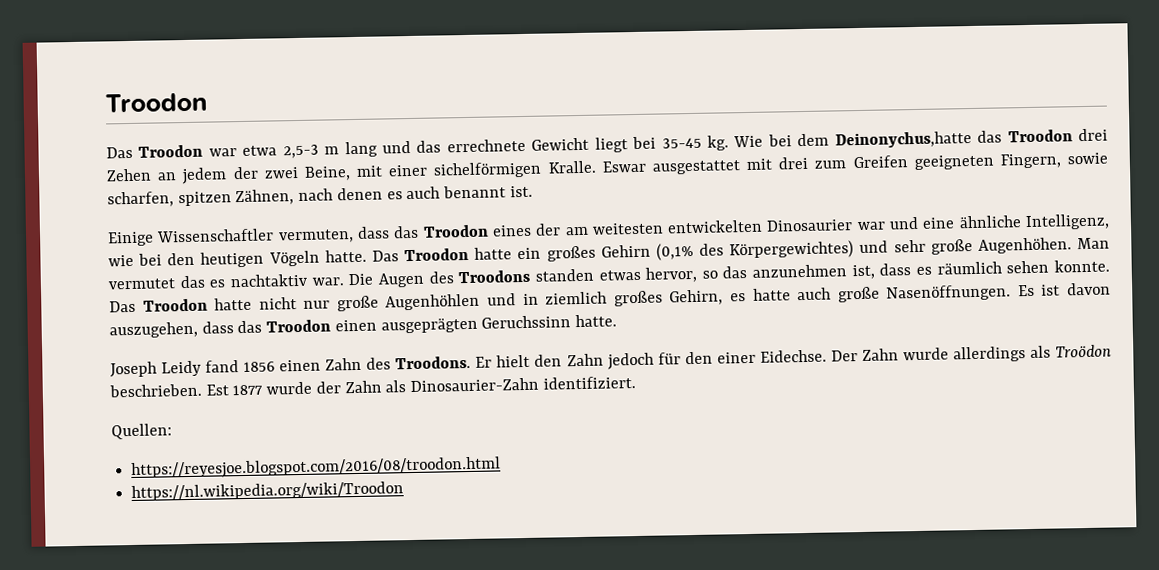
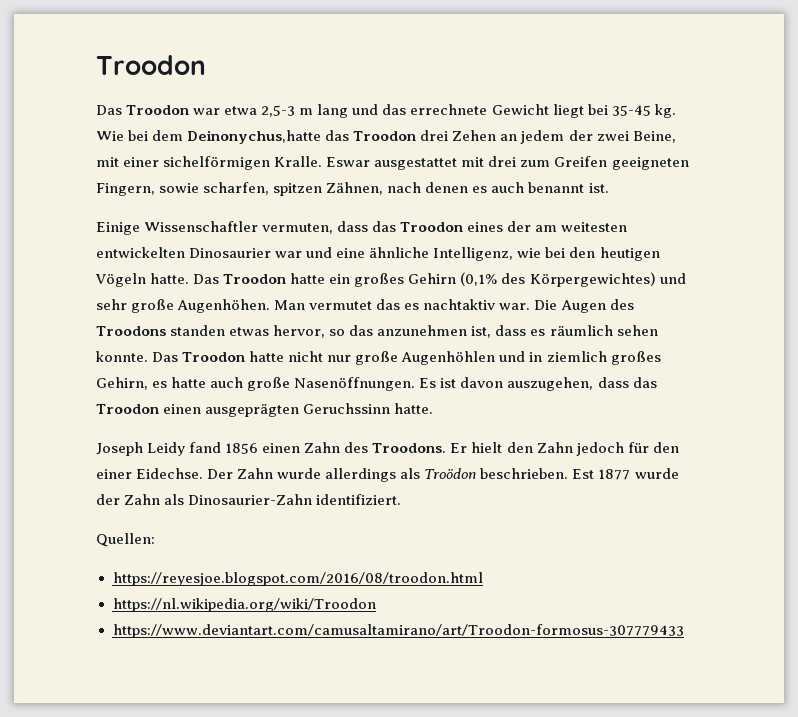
+ https://www.deviantart.com/camusaltamirano/art/Troodon-formosus-307779433

